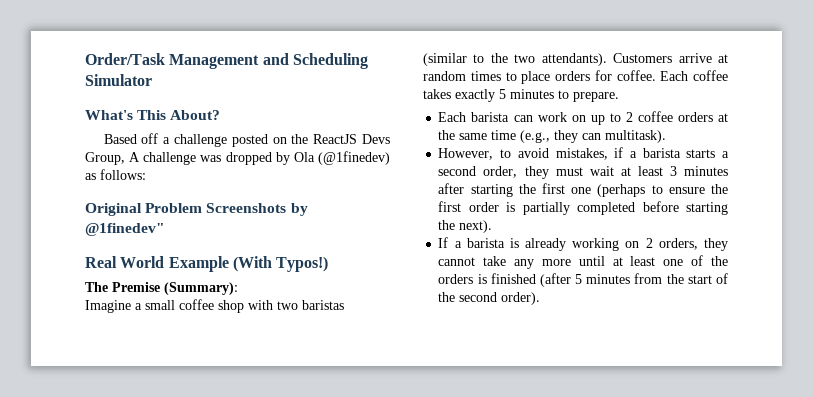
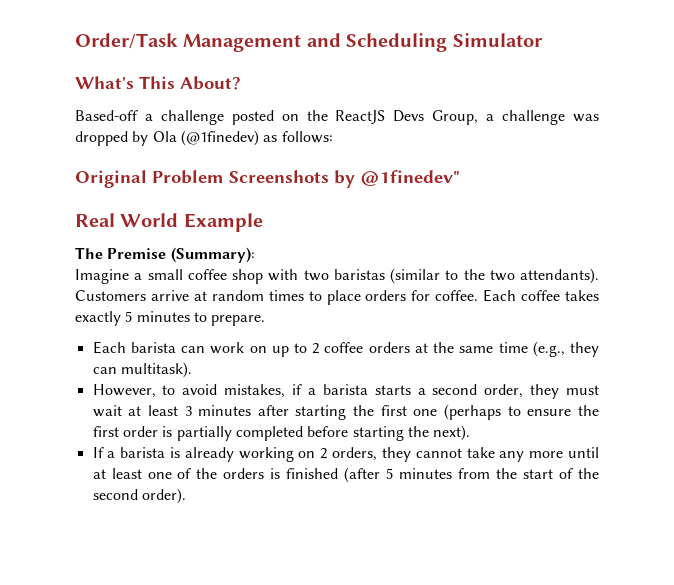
- Based off a challenge posted on the ReactJS Devs Group, A challenge was dropped by Ola (@1finedev) as follows:
+ Based-off a challenge posted on the ReactJS Devs Group, a challenge was dropped by Ola (@1finedev) as follows:
- Real World Example (With Typos!)
+ Real World Example

